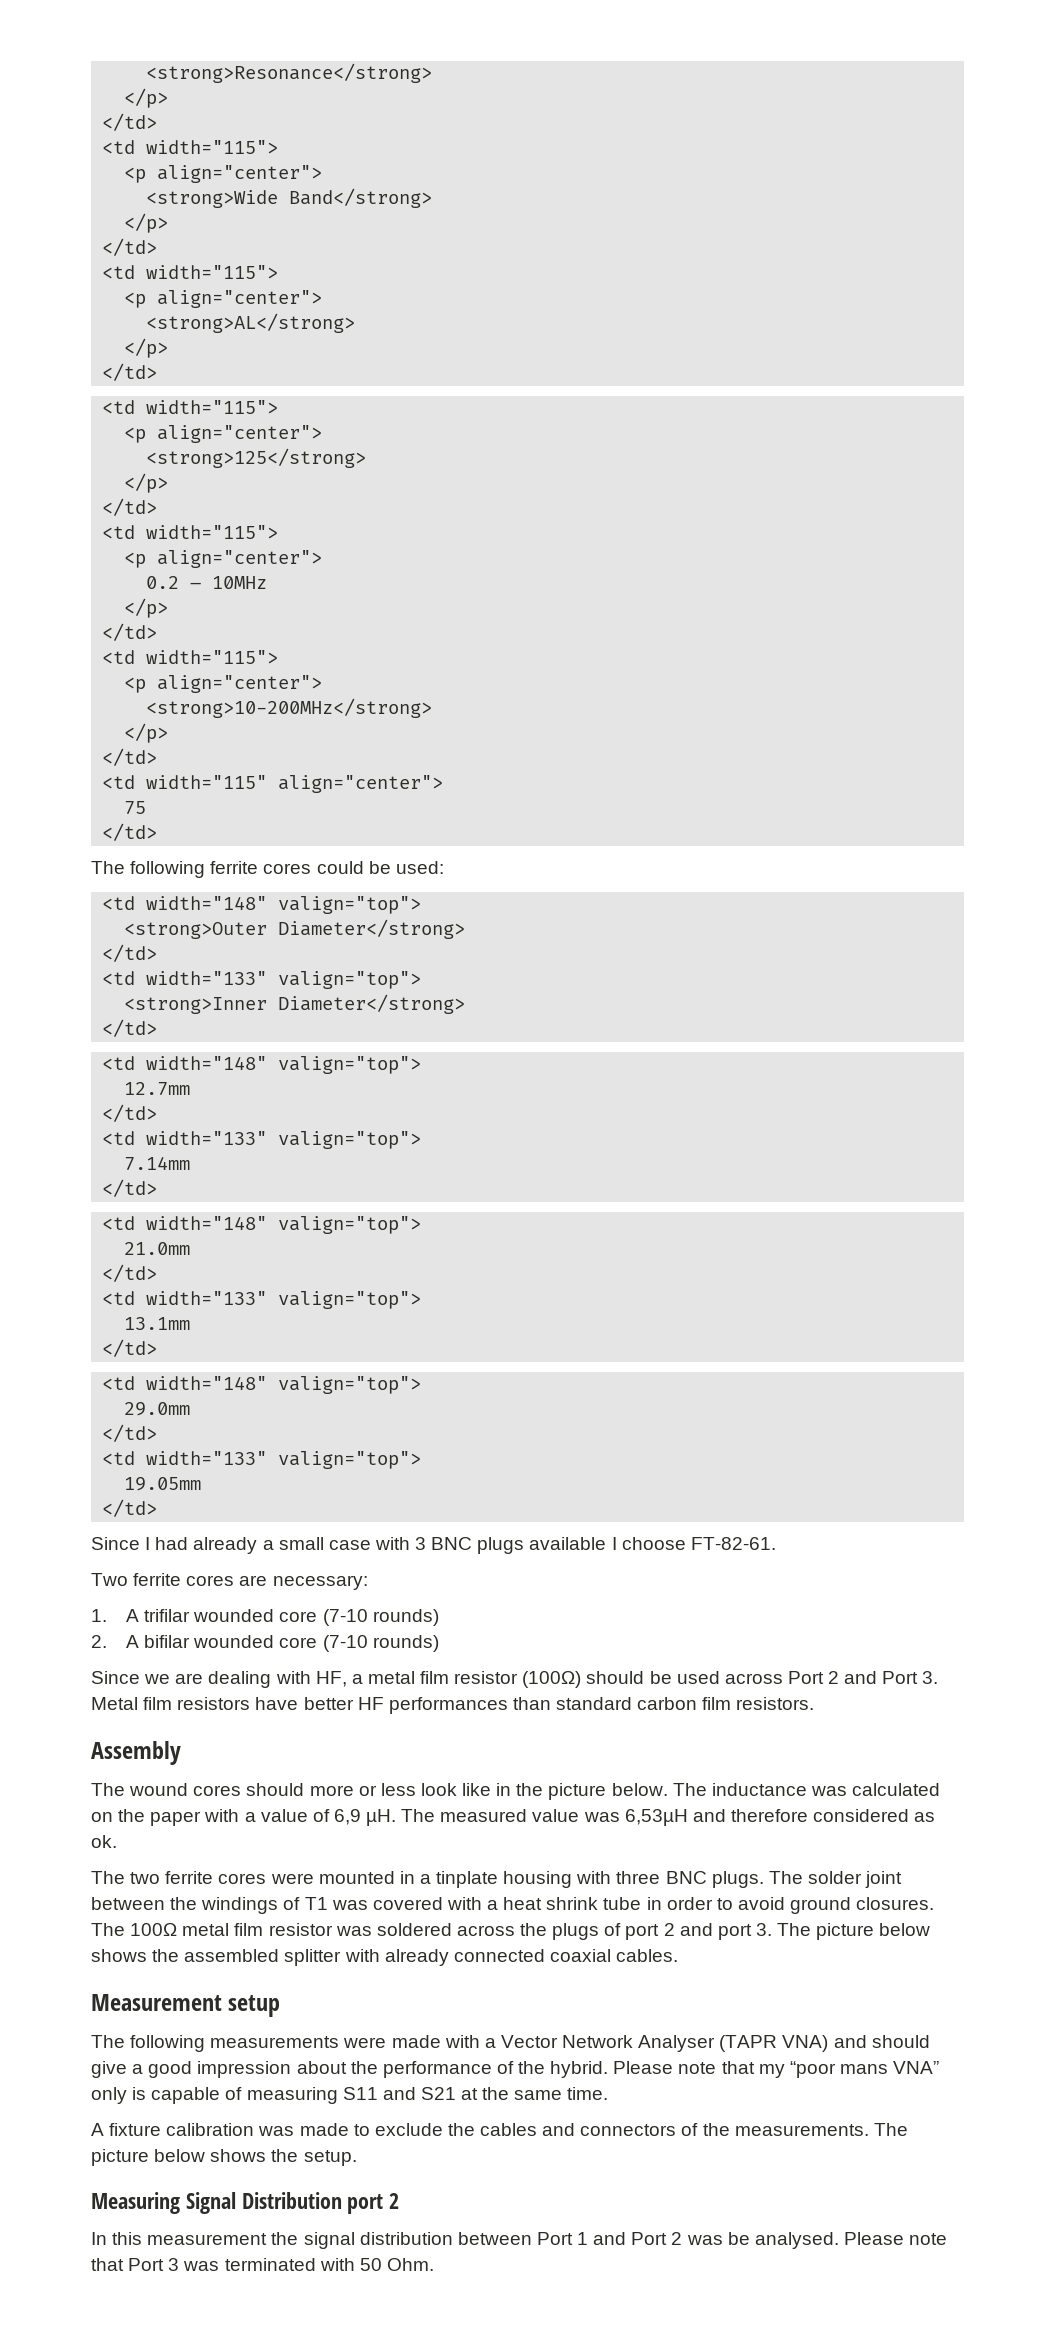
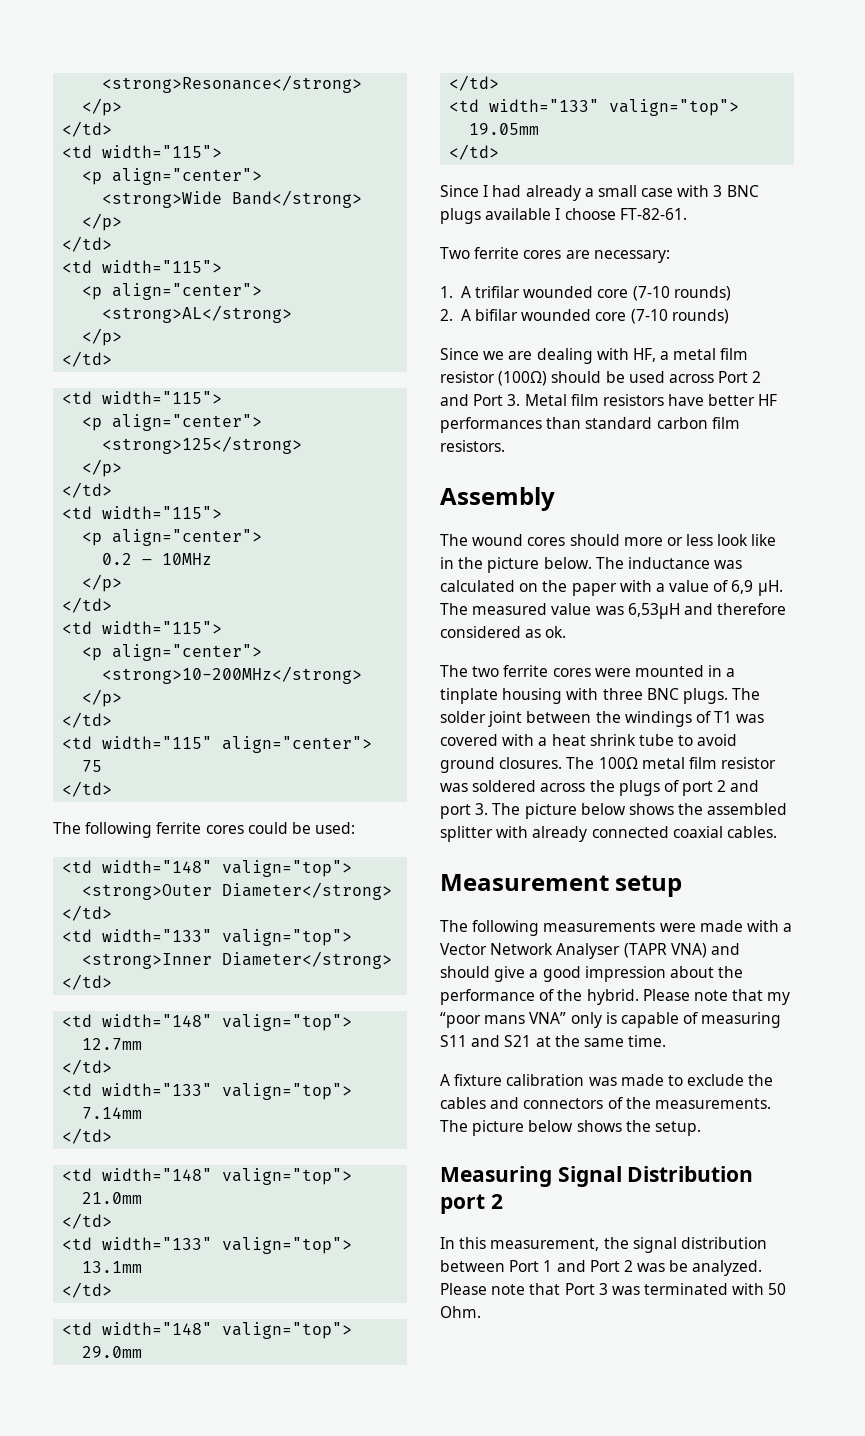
- The solder joint between the windings of T1 was covered with a heat shrink tube in order to avoid ground closures.
+ The solder joint between the windings of T1 was covered with a heat shrink tube to avoid ground closures.
- In this measurement the signal distribution between Port 1 and Port 2 was be analysed.
+ In this measurement, the signal distribution between Port 1 and Port 2 was be analyzed.

